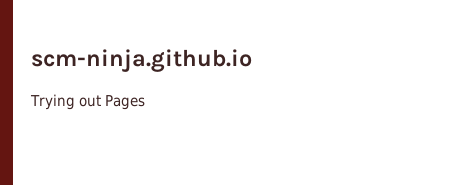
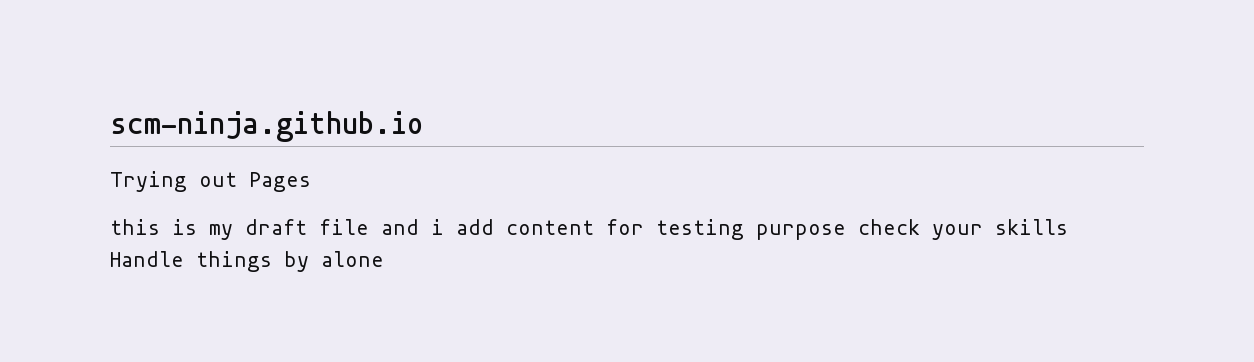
+ this is my draft file and i add content for testing purpose check your skills Handle things by alone

